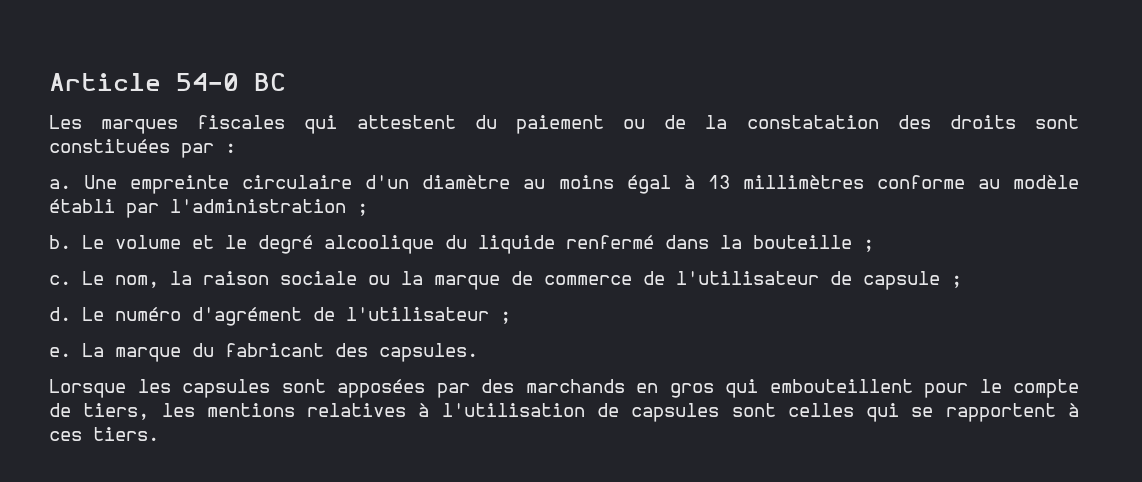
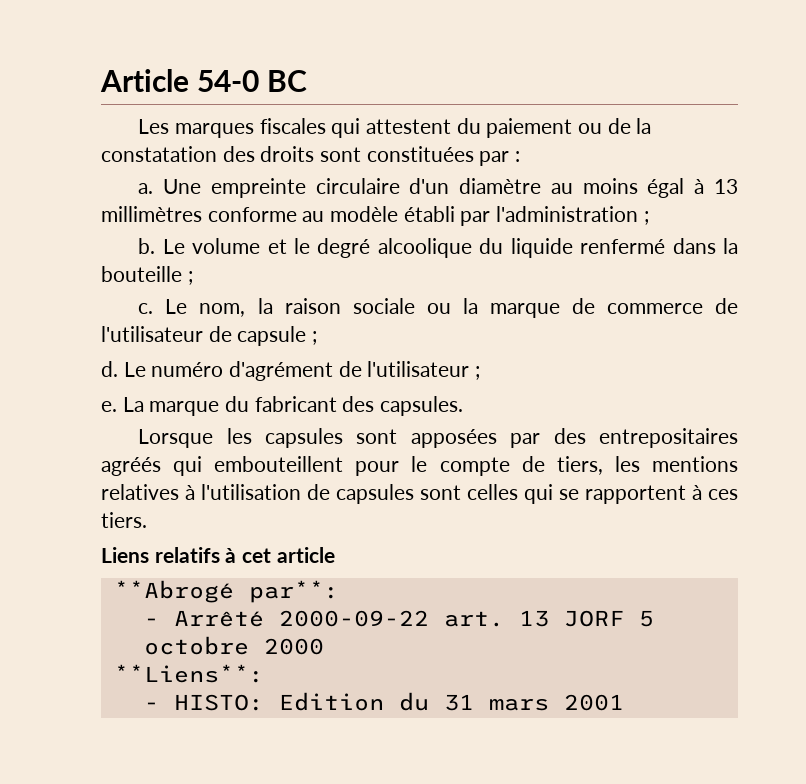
- Lorsque les capsules sont apposées par des marchands en gros qui embouteillent pour le compte de tiers, les mentions relatives à l'utilisation de capsules sont celles qui se rapportent à ces tiers.
+ Lorsque les capsules sont apposées par des entrepositaires agréés qui embouteillent pour le compte de tiers, les mentions relatives à l'utilisation de capsules sont celles qui se rapportent à ces tiers.
+ Liens relatifs à cet article
+ **Abrogé par**:
+ - Arrêté 2000-09-22 art. 13 JORF 5 octobre 2000
+ **Liens**:
+ - HISTO: Edition du 31 mars 2001

